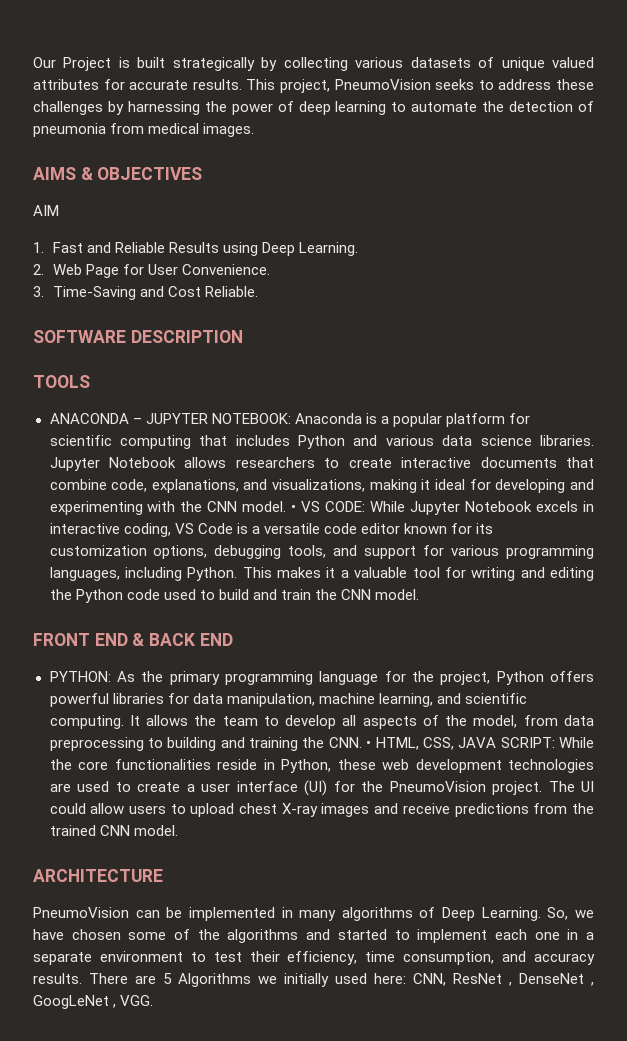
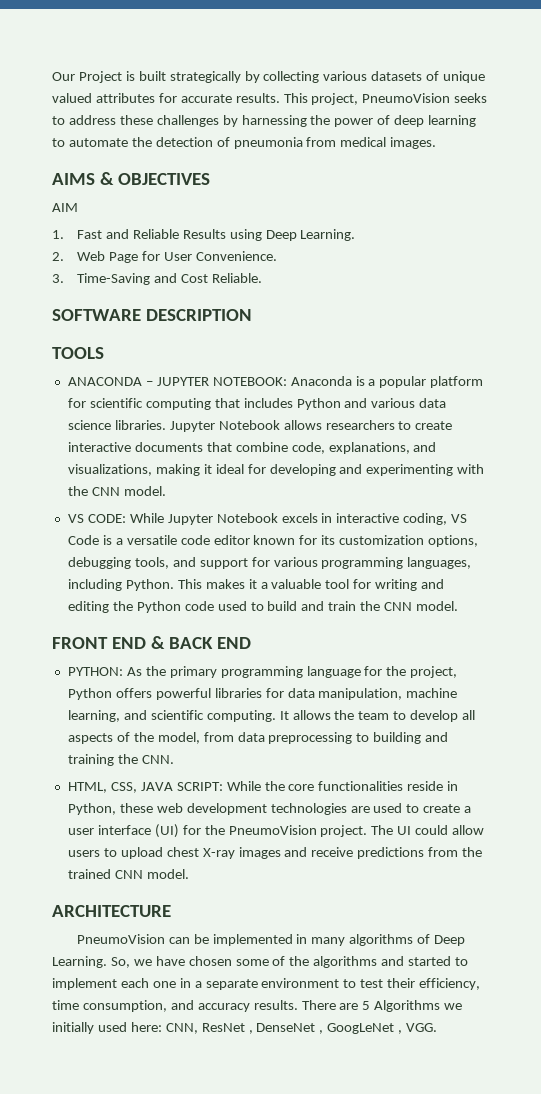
- Jupyter Notebook allows researchers to create interactive documents that combine code, explanations, and visualizations, making it ideal for developing and experimenting with the CNN model. • VS CODE: While Jupyter Notebook excels in interactive coding, VS Code is a versatile code editor known for its customization options, debugging tools, and support for various programming languages, including Python.
+ Jupyter Notebook allows researchers to create interactive documents that combine code, explanations, and visualizations, making it ideal for developing and experimenting with the CNN model.
+ VS CODE: While Jupyter Notebook excels in interactive coding, VS Code is a versatile code editor known for its customization options, debugging tools, and support for various programming languages, including Python.
- It allows the team to develop all aspects of the model, from data preprocessing to building and training the CNN. • HTML, CSS, JAVA SCRIPT: While the core functionalities reside in Python, these web development technologies are used to create a user interface (UI) for the PneumoVision project.
+ It allows the team to develop all aspects of the model, from data preprocessing to building and training the CNN.
+ HTML, CSS, JAVA SCRIPT: While the core functionalities reside in Python, these web development technologies are used to create a user interface (UI) for the PneumoVision project.

